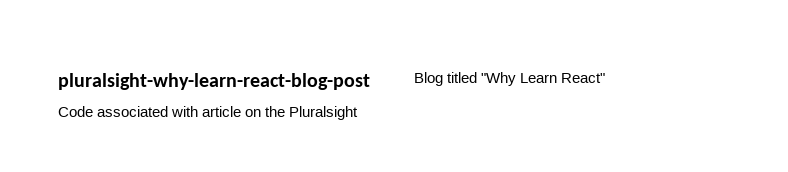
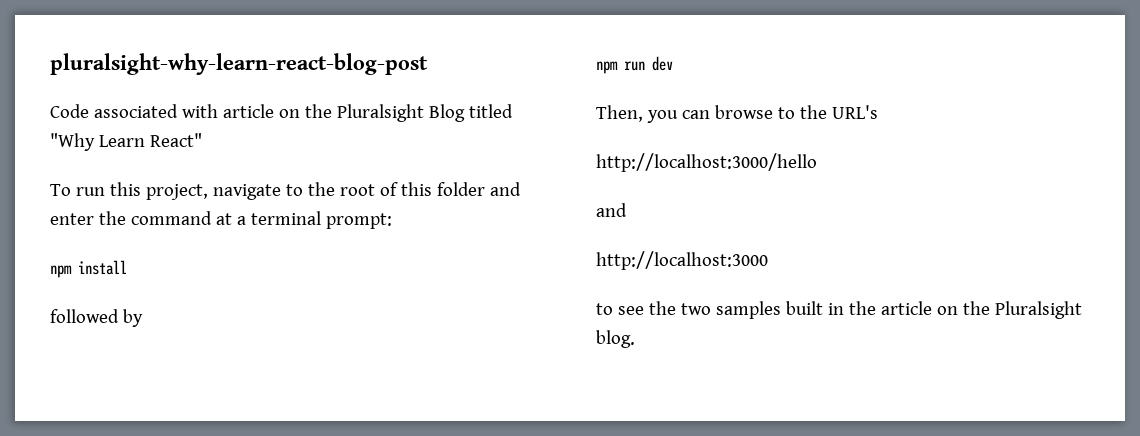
+ To run this project, navigate to the root of this folder and enter the command at a terminal prompt:
+ npm install
+ followed by
+ npm run dev
+ Then, you can browse to the URL's
+ http://localhost:3000/hello
+ and
+ http://localhost:3000
+ to see the two samples built in the article on the Pluralsight blog.

